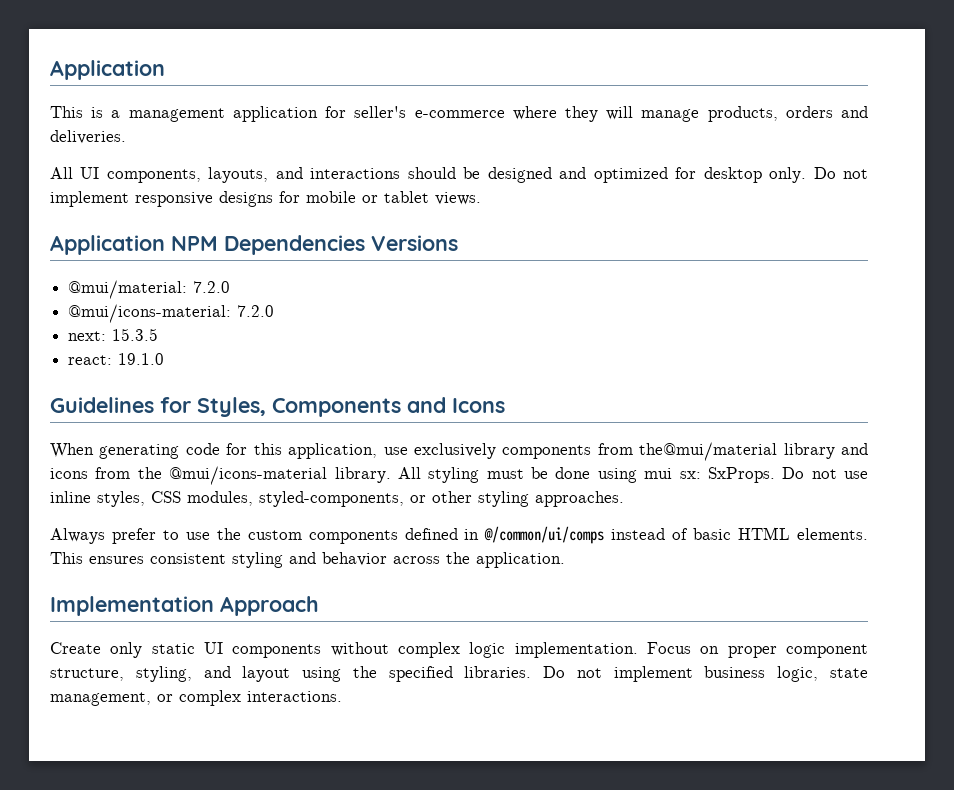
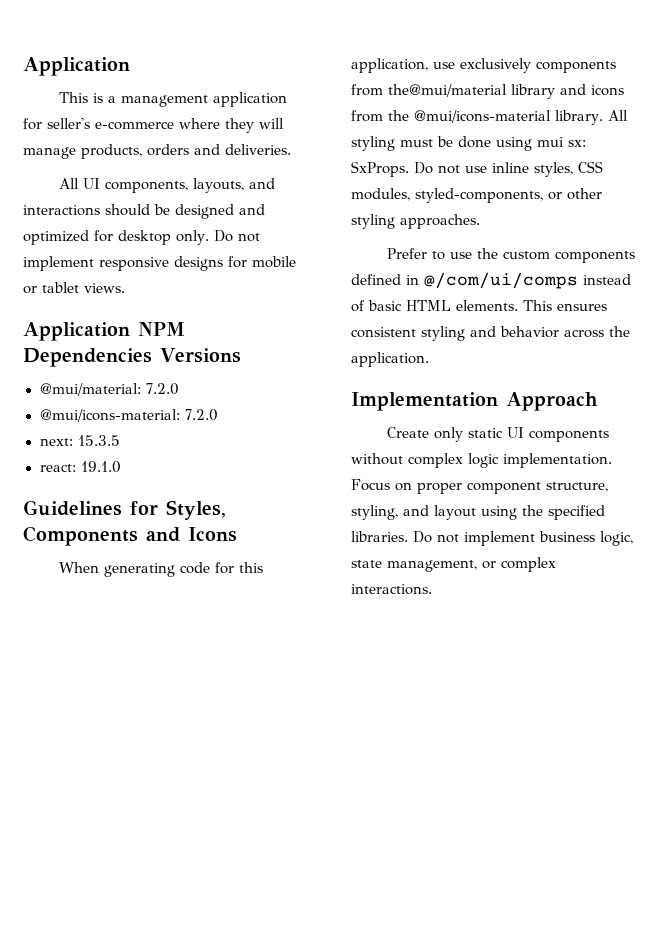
- Always prefer to use the custom components defined in @/common/ui/comps instead of basic HTML elements.
+ Prefer to use the custom components defined in @/com/ui/comps instead of basic HTML elements.

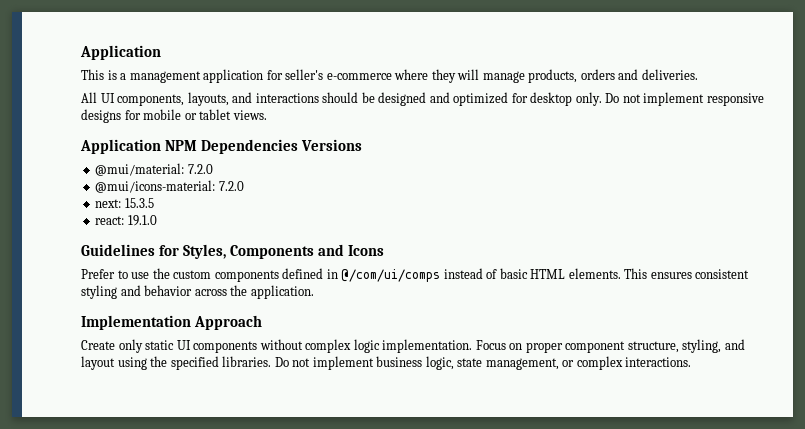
- When generating code for this application, use exclusively components from the@mui/material library and icons from the @mui/icons-material library. All styling must be done using mui sx: SxProps. Do not use inline styles, CSS modules, styled-components, or other styling approaches.

